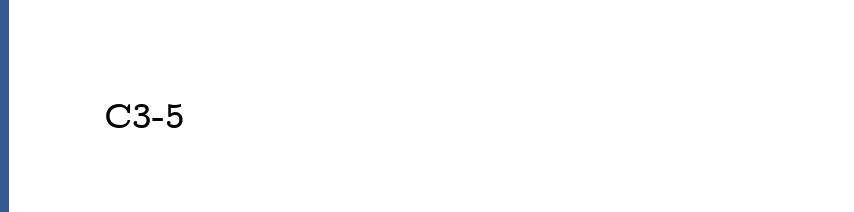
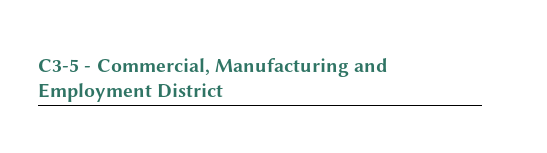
- C3-5
+ C3-5 - Commercial, Manufacturing and Employment District

